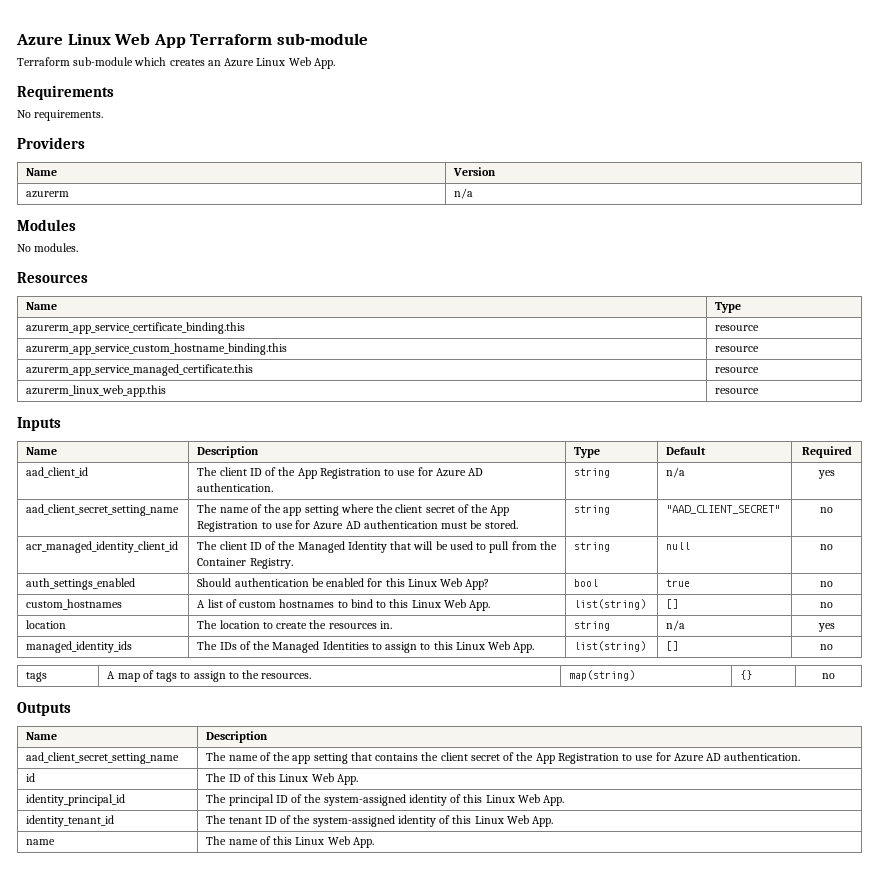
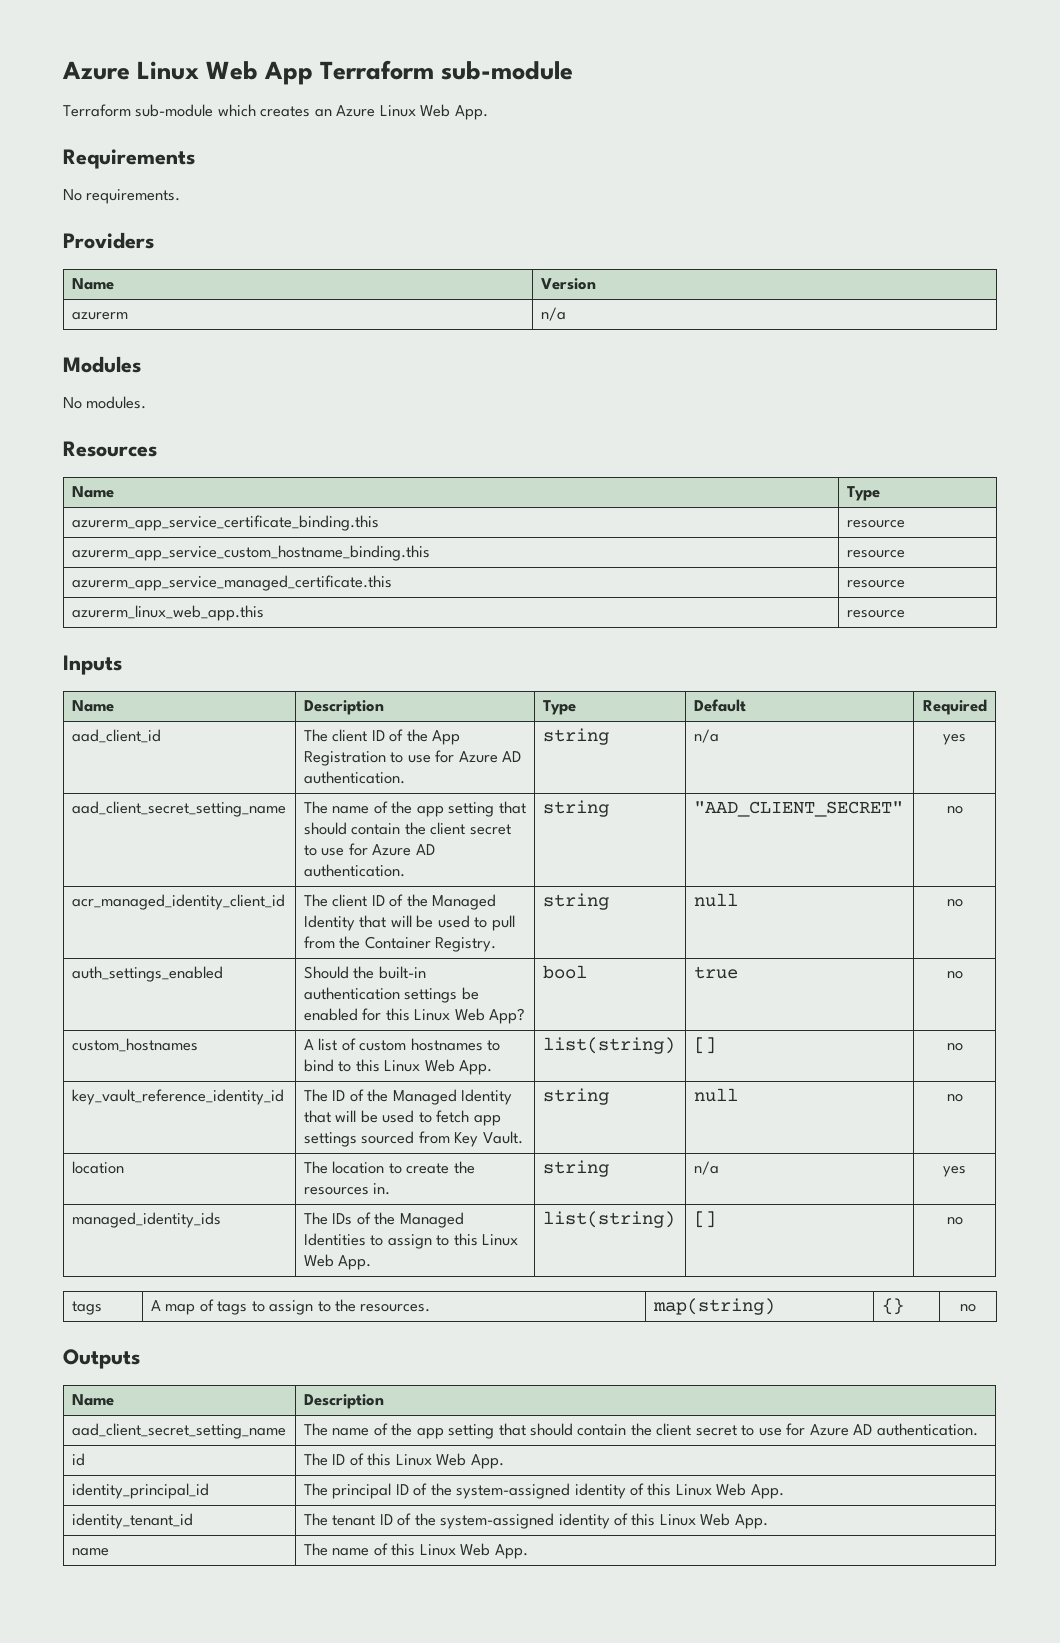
- aad_client_secret_setting_name | The name of the app setting where the client secret of the App Registration to use for Azure AD authentication must be stored. | string | "AAD_CLIENT_SECRET" | no
+ aad_client_secret_setting_name | The name of the app setting that should contain the client secret to use for Azure AD authentication. | string | "AAD_CLIENT_SECRET" | no
- auth_settings_enabled | Should authentication be enabled for this Linux Web App? | bool | true | no
+ auth_settings_enabled | Should the built-in authentication settings be enabled for this Linux Web App? | bool | true | no
+ key_vault_reference_identity_id | The ID of the Managed Identity that will be used to fetch app settings sourced from Key Vault. | string | null | no
  Outputs
  Name | Description
- aad_client_secret_setting_name | The name of the app setting that contains the client secret of the App Registration to use for Azure AD authentication.
+ aad_client_secret_setting_name | The name of the app setting that should contain the client secret to use for Azure AD authentication.

